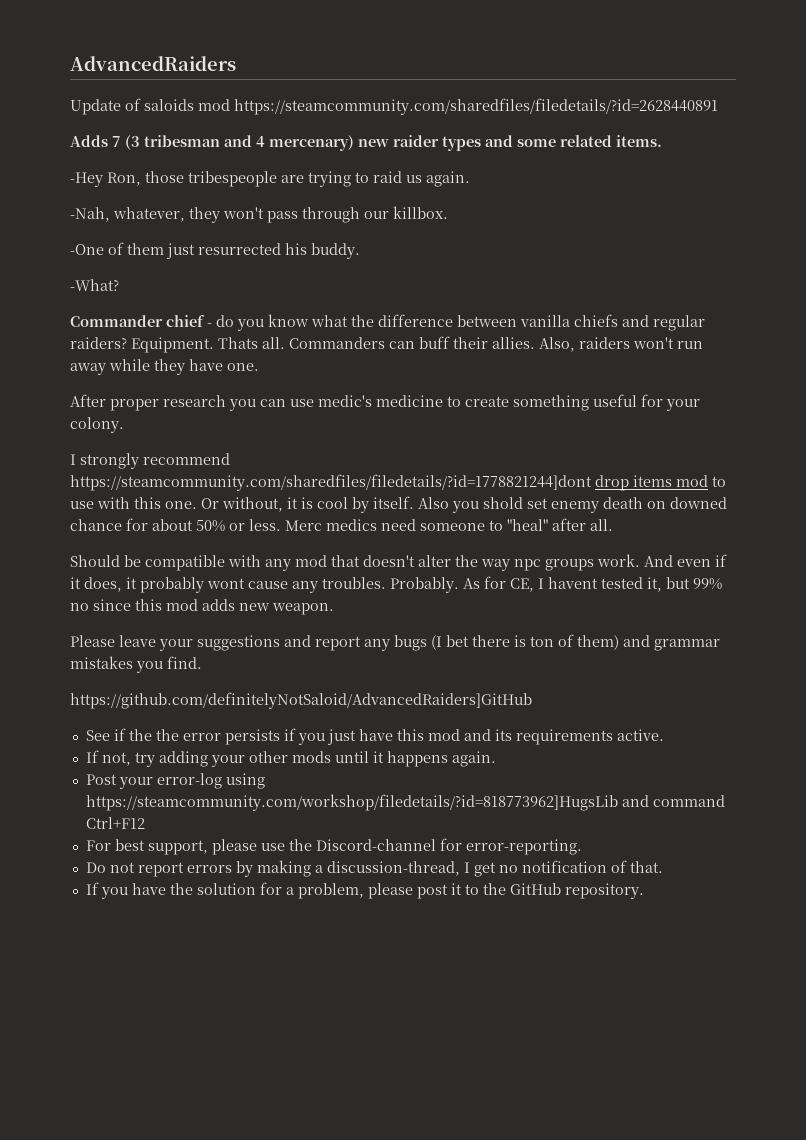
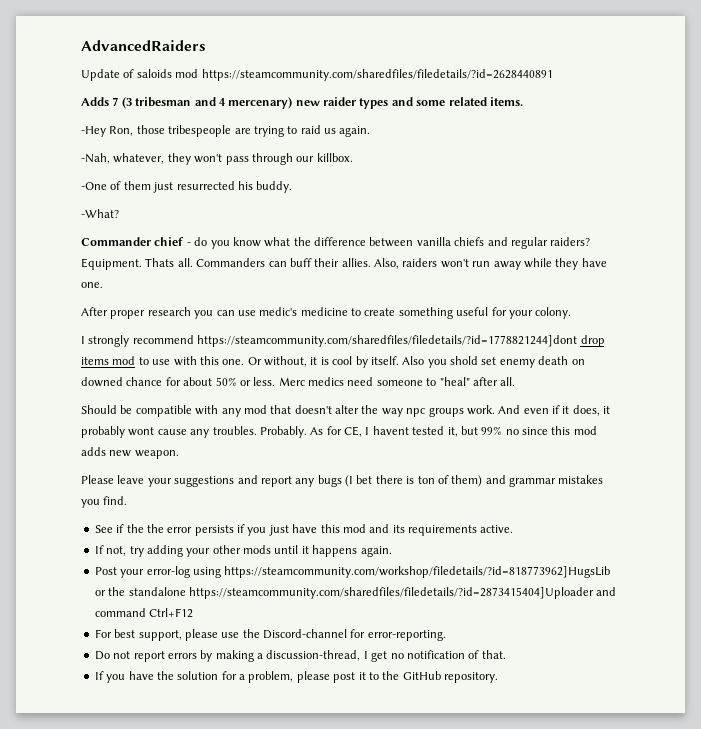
- https://github.com/definitelyNotSaloid/AdvancedRaiders]GitHub
- Post your error-log using https://steamcommunity.com/workshop/filedetails/?id=818773962]HugsLib and command Ctrl+F12
+ Post your error-log using https://steamcommunity.com/workshop/filedetails/?id=818773962]HugsLib or the standalone https://steamcommunity.com/sharedfiles/filedetails/?id=2873415404]Uploader and command Ctrl+F12

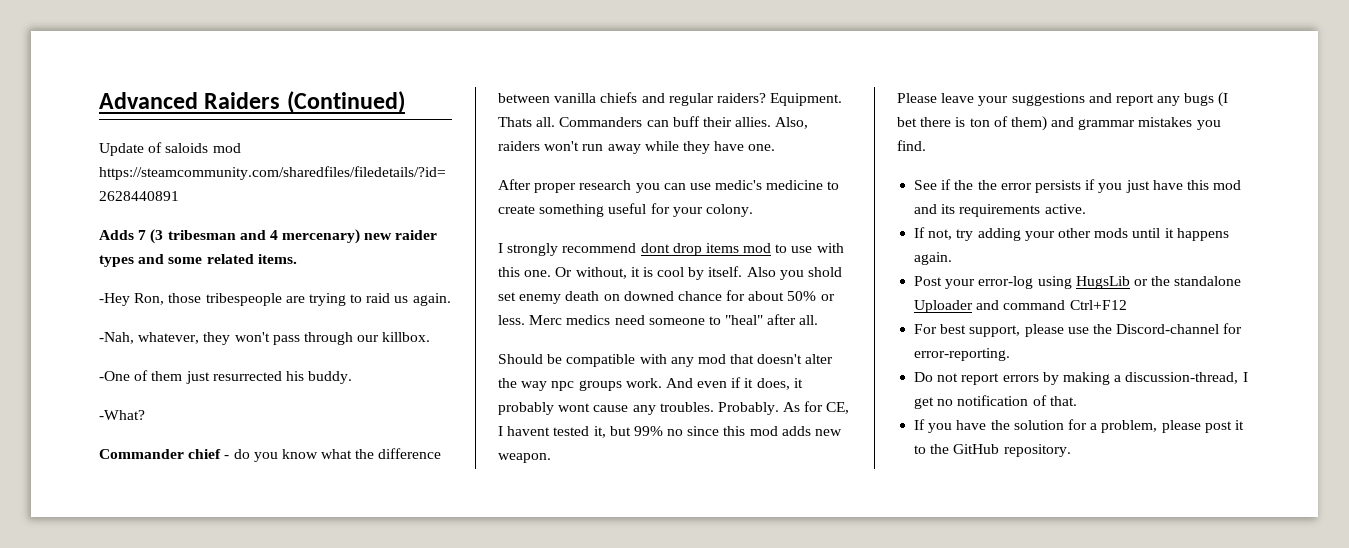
- AdvancedRaiders
+ Advanced Raiders (Continued)
- I strongly recommend https://steamcommunity.com/sharedfiles/filedetails/?id=1778821244]dont drop items mod to use with this one.
+ I strongly recommend dont drop items mod to use with this one.
- Post your error-log using https://steamcommunity.com/workshop/filedetails/?id=818773962]HugsLib or the standalone https://steamcommunity.com/sharedfiles/filedetails/?id=2873415404]Uploader and command Ctrl+F12
+ Post your error-log using HugsLib or the standalone Uploader and command Ctrl+F12

